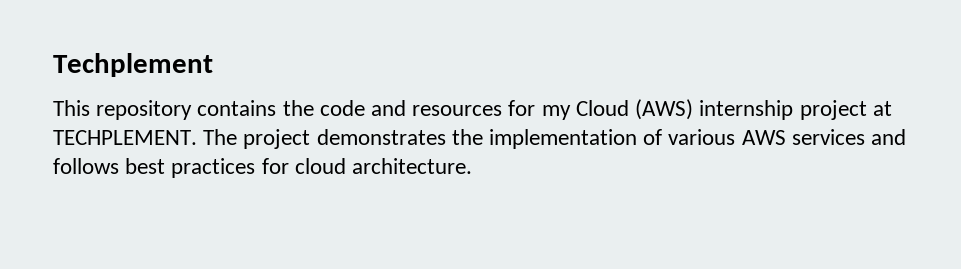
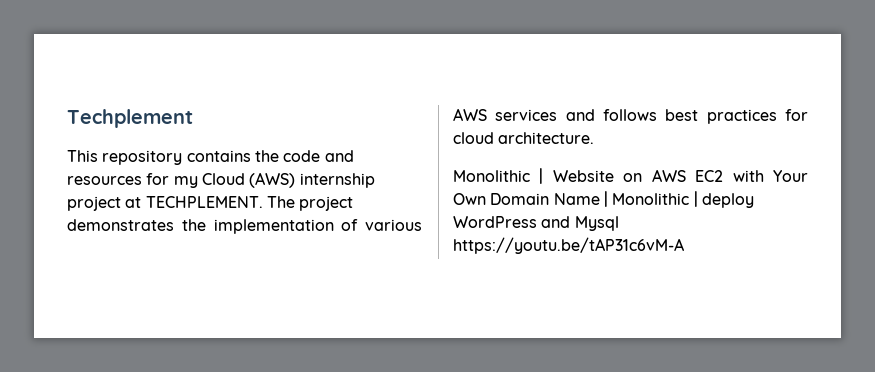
+ Monolithic | Website on AWS EC2 with Your Own Domain Name | Monolithic | deploy WordPress and Mysql https://youtu.be/tAP31c6vM-A

